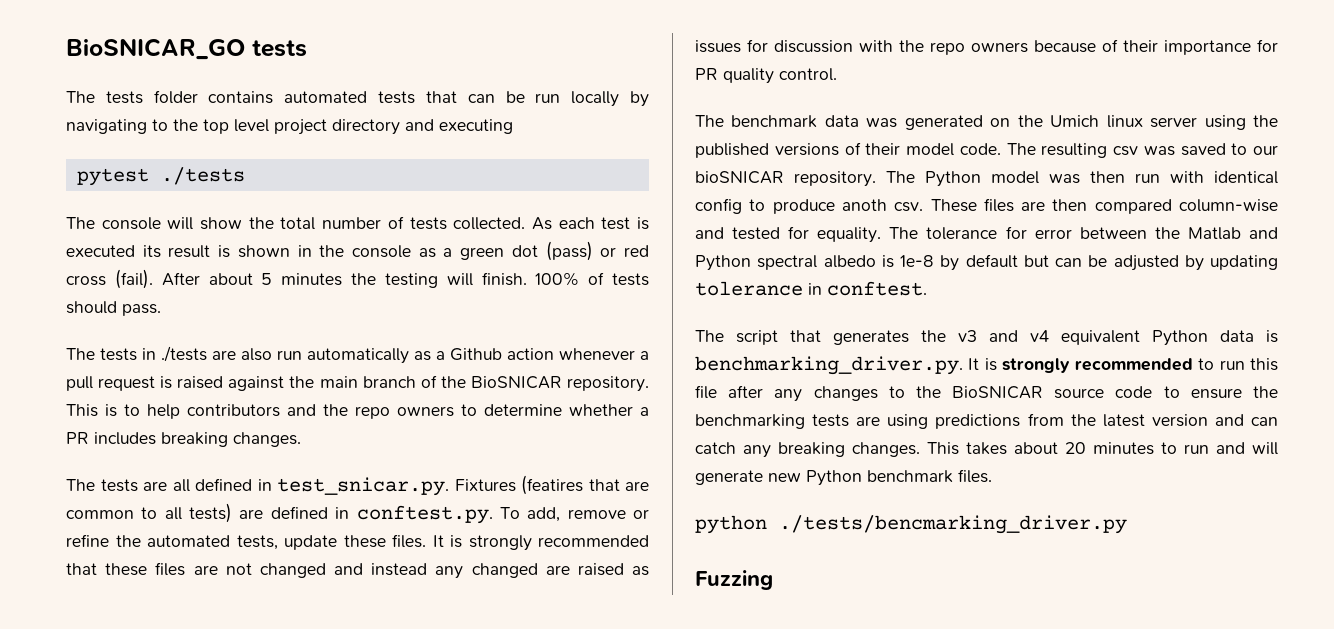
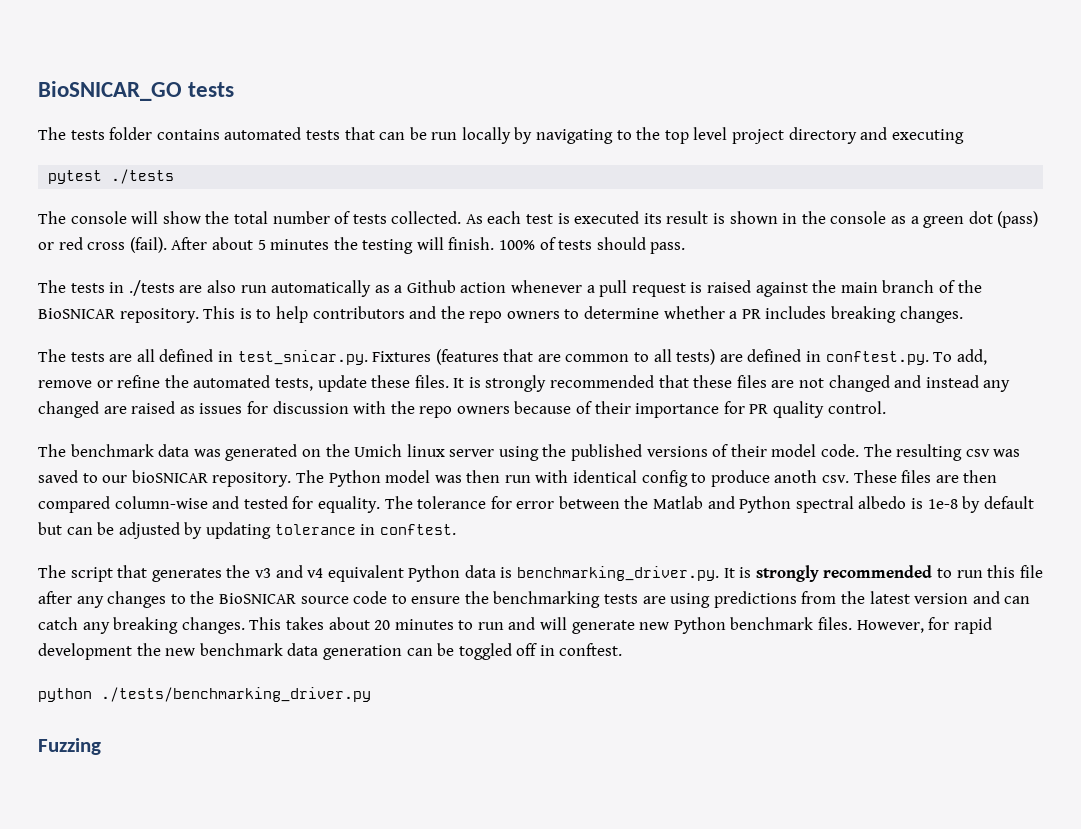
- The tests are all defined in test_snicar.py. Fixtures (featires that are common to all tests) are defined in conftest.py. To add, remove or refine the automated tests, update these files.
+ The tests are all defined in test_snicar.py. Fixtures (features that are common to all tests) are defined in conftest.py. To add, remove or refine the automated tests, update these files.
+ However, for rapid development the new benchmark data generation can be toggled off in conftest.
- python ./tests/bencmarking_driver.py
+ python ./tests/benchmarking_driver.py

